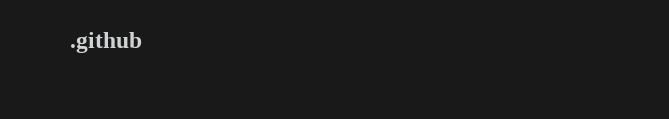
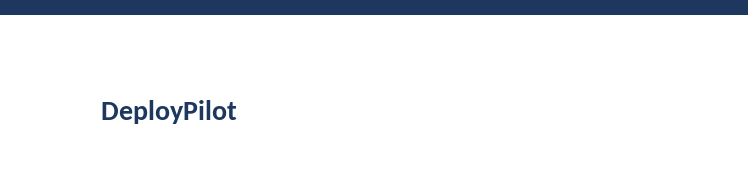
- .github
+ DeployPilot

